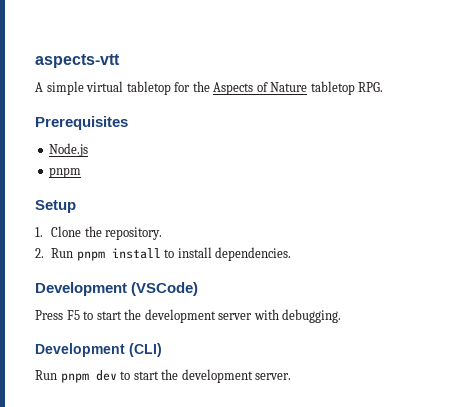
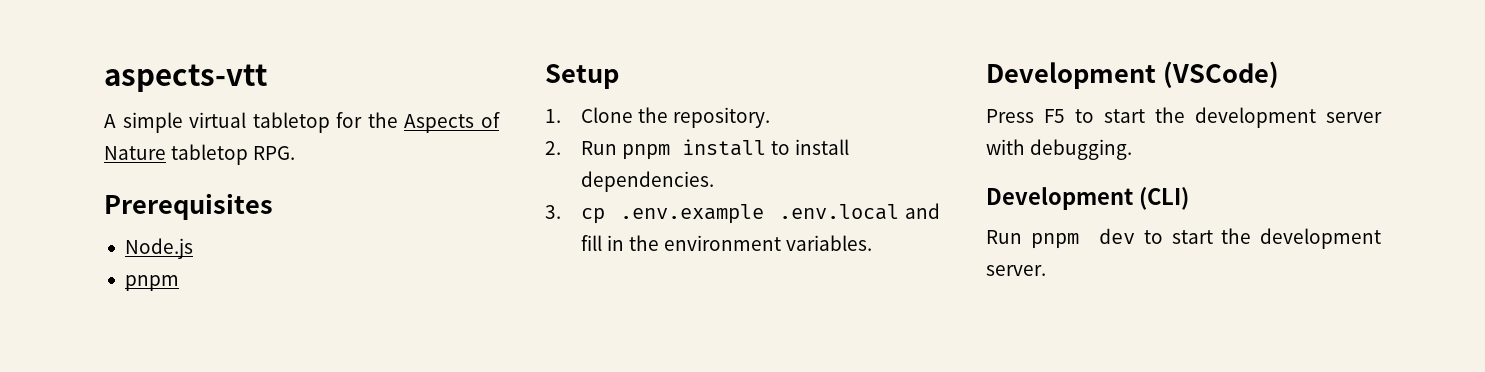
+ 3. cp .env.example .env.local and fill in the environment variables.

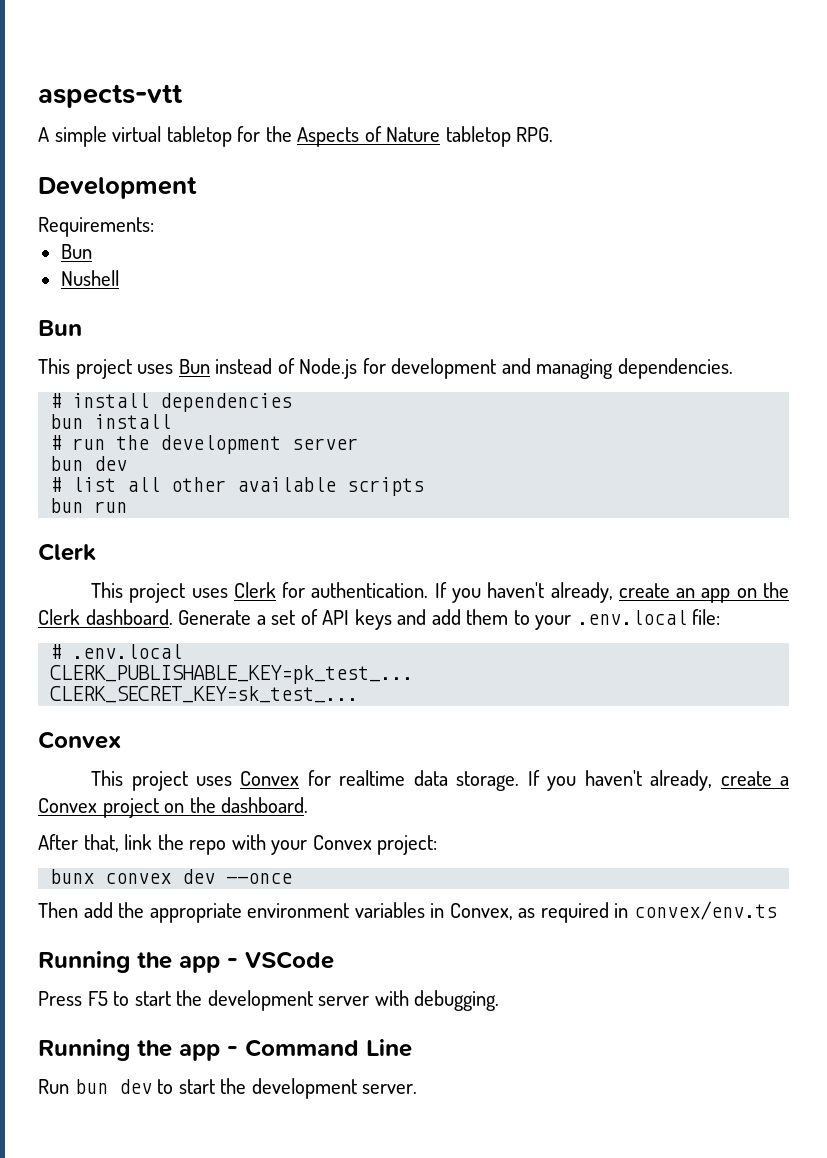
- Prerequisites
- Node.js
- pnpm
- Setup
- 1. Clone the repository.
- 2. Run pnpm install to install dependencies.
- 3. cp .env.example .env.local and fill in the environment variables.
- Development (VSCode)
+ Development
+ Requirements:
+ Bun
+ Nushell
+ Bun
+ This project uses Bun instead of Node.js for development and managing dependencies.
+ # install dependencies
+ bun install
+ # run the development server
+ bun dev
+ # list all other available scripts
+ bun run
+ Clerk
+ This project uses Clerk for authentication. If you haven't already, create an app on the Clerk dashboard. Generate a set of API keys and add them to your .env.local file:
+ # .env.local
+ CLERK_PUBLISHABLE_KEY=pk_test_...
+ CLERK_SECRET_KEY=sk_test_...
+ Convex
+ This project uses Convex for realtime data storage. If you haven't already, create a Convex project on the dashboard.
+ After that, link the repo with your Convex project:
+ bunx convex dev --once
+ Then add the appropriate environment variables in Convex, as required in convex/env.ts
+ Running the app - VSCode
- Development (CLI)
- Run pnpm dev to start the development server.
+ Running the app - Command Line
+ Run bun dev to start the development server.

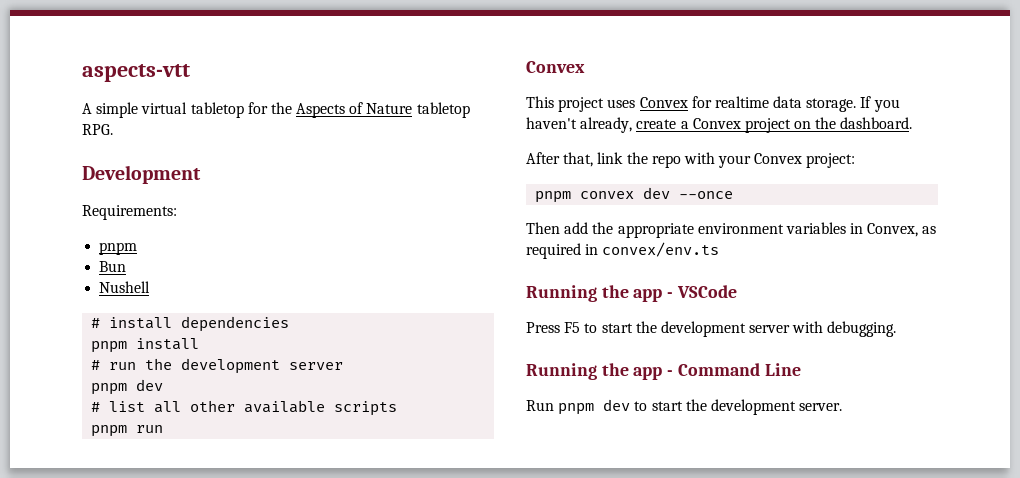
  Requirements:
+ pnpm
  Nushell
- Bun
- This project uses Bun instead of Node.js for development and managing dependencies.
- bun install
+ pnpm install
  # run the development server
- bun dev
+ pnpm dev
- bun run
- Clerk
- This project uses Clerk for authentication. If you haven't already, create an app on the Clerk dashboard. Generate a set of API keys and add them to your .env.local file:
- # .env.local
- CLERK_PUBLISHABLE_KEY=pk_test_...
- CLERK_SECRET_KEY=sk_test_...
+ pnpm run
- bunx convex dev --once
+ pnpm convex dev --once
- Run bun dev to start the development server.
+ Run pnpm dev to start the development server.

